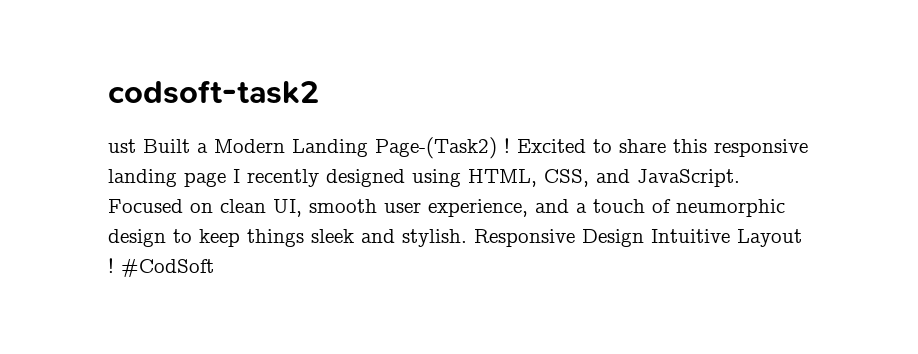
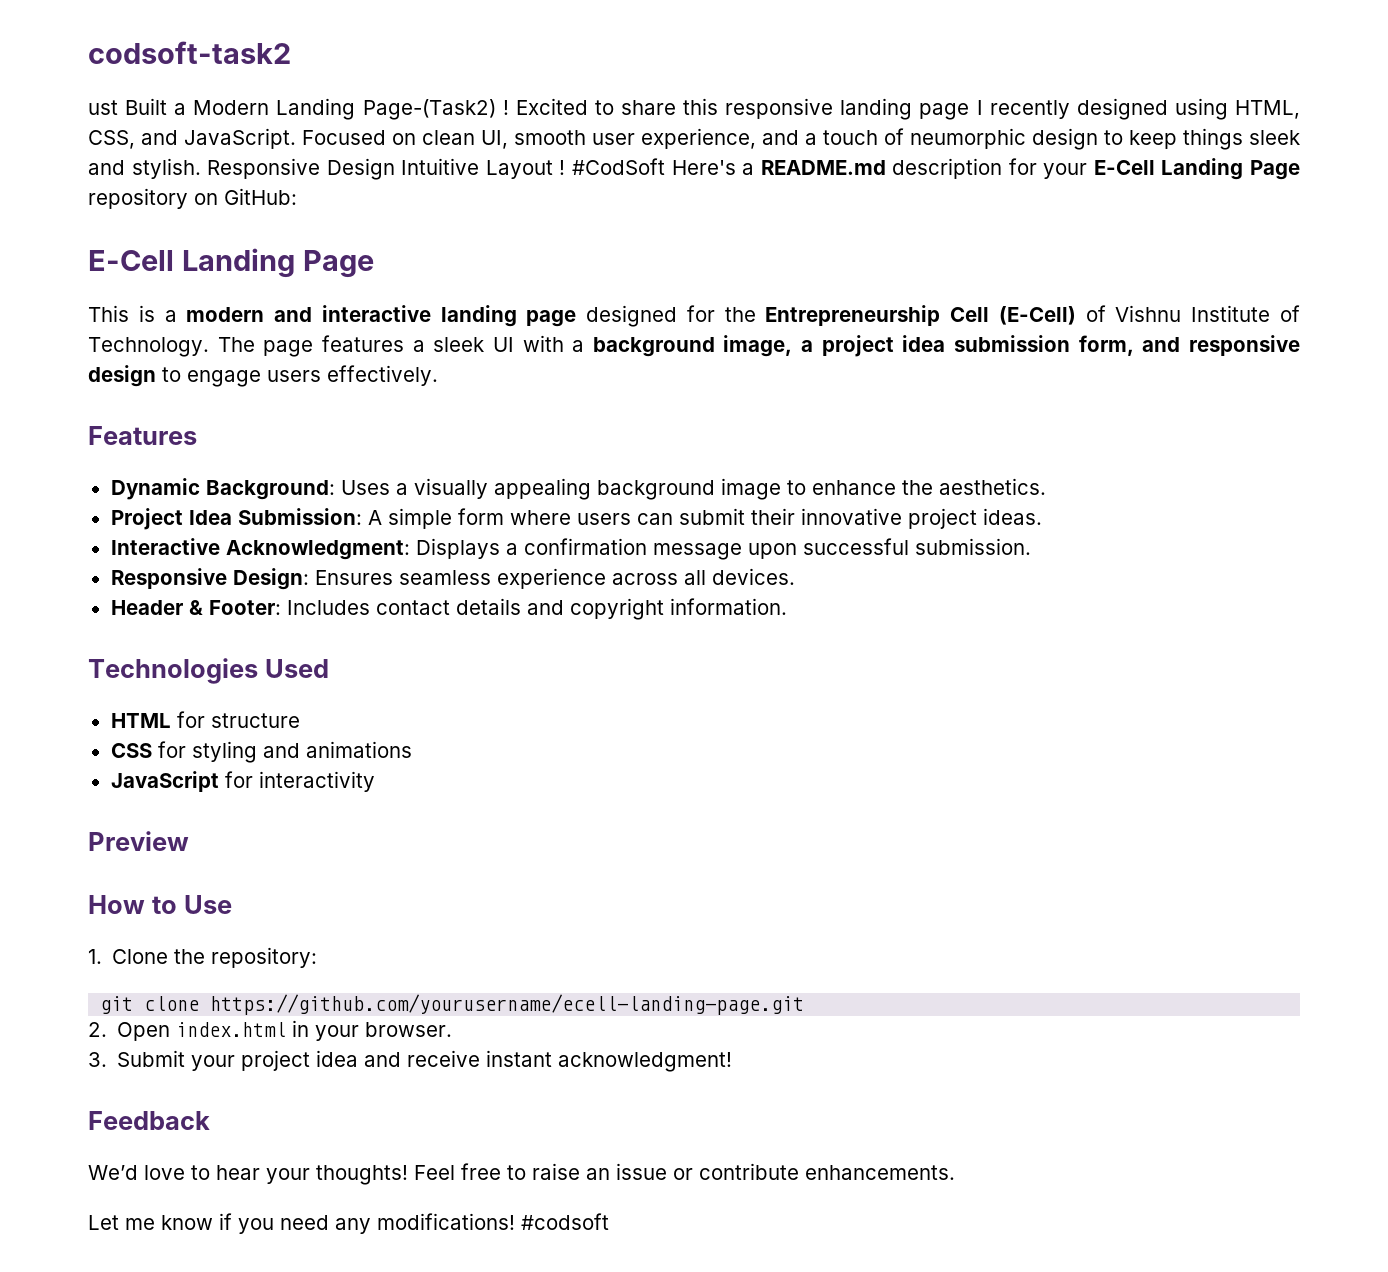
- #CodSoft
+ #CodSoft Here's a README.md description for your E-Cell Landing Page repository on GitHub:
+ E-Cell Landing Page
+ This is a modern and interactive landing page designed for the Entrepreneurship Cell (E-Cell) of Vishnu Institute of Technology. The page features a sleek UI with a background image, a project idea submission form, and responsive design to engage users effectively.
+ Features
+ Dynamic Background: Uses a visually appealing background image to enhance the aesthetics.
+ Project Idea Submission: A simple form where users can submit their innovative project ideas.
+ Interactive Acknowledgment: Displays a confirmation message upon successful submission.
+ Responsive Design: Ensures seamless experience across all devices.
+ Header & Footer: Includes contact details and copyright information.
+ Technologies Used
+ HTML for structure
+ CSS for styling and animations
+ JavaScript for interactivity
+ Preview
+ How to Use
+ 1. Clone the repository:
+ git clone https://github.com/yourusername/ecell-landing-page.git
+ 2. Open index.html in your browser.
+ 3. Submit your project idea and receive instant acknowledgment!
+ Feedback
+ We’d love to hear your thoughts! Feel free to raise an issue or contribute enhancements.
+ Let me know if you need any modifications! #codsoft

